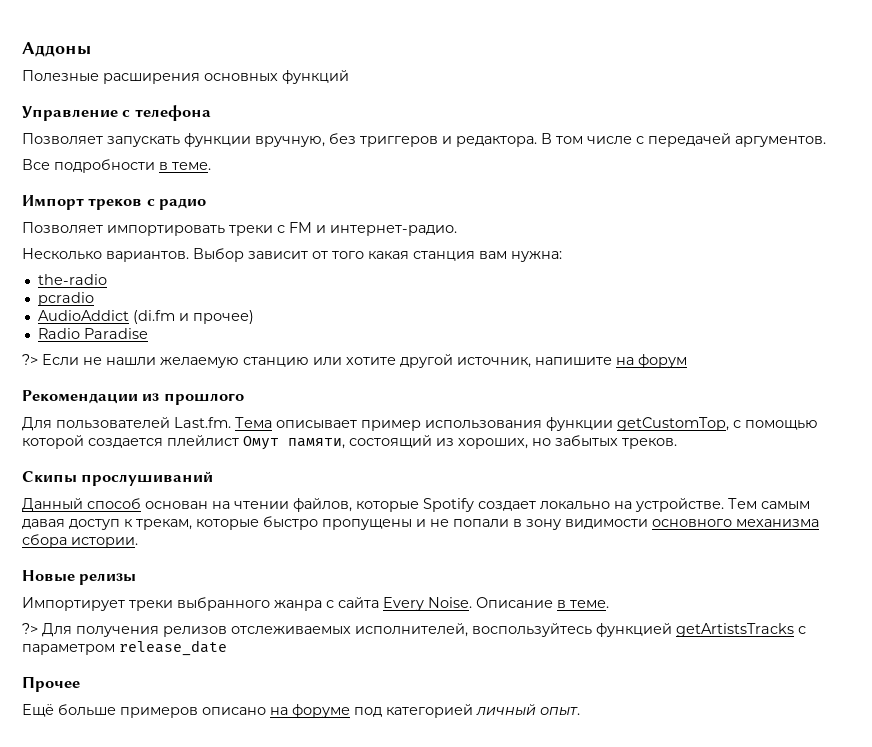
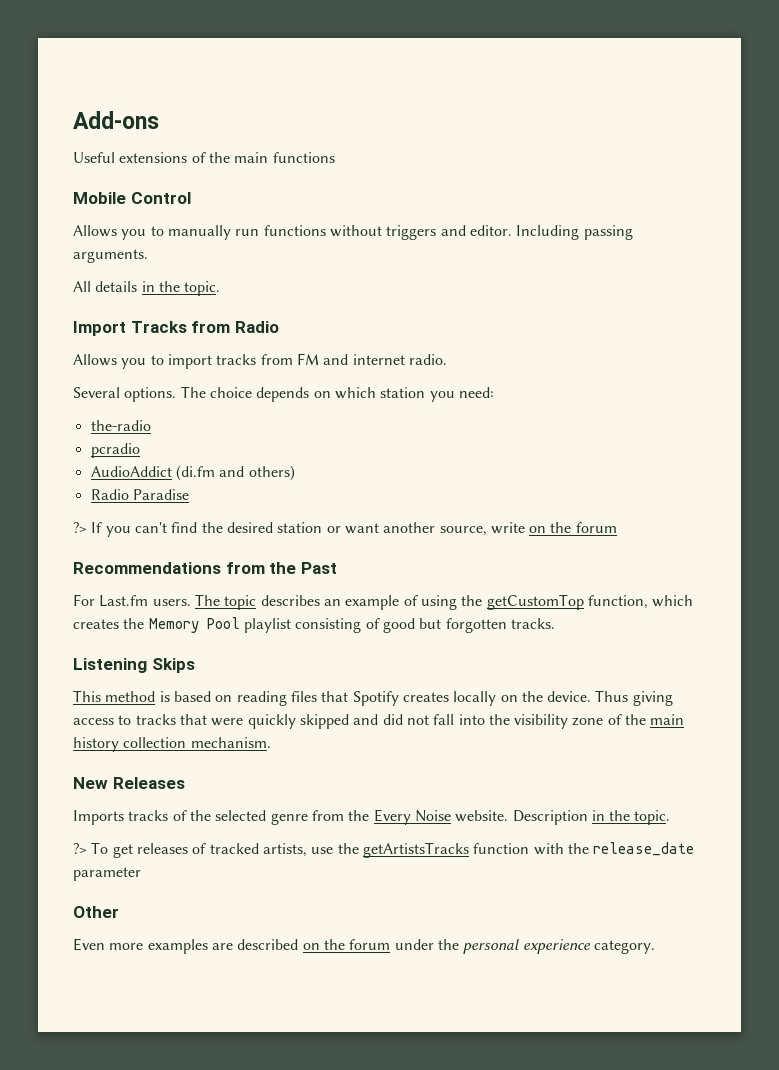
- Аддоны
- Полезные расширения основных функций
- Управление с телефона
- Позволяет запускать функции вручную, без триггеров и редактора. В том числе с передачей аргументов.
- Все подробности в теме.
- Импорт треков с радио
- Позволяет импортировать треки с FM и интернет-радио.
- Несколько вариантов. Выбор зависит от того какая станция вам нужна:
+ Add-ons
+ Useful extensions of the main functions
+ Mobile Control
+ Allows you to manually run functions without triggers and editor. Including passing arguments.
+ All details in the topic.
+ Import Tracks from Radio
+ Allows you to import tracks from FM and internet radio.
+ Several options. The choice depends on which station you need:
- AudioAddict (di.fm и прочее)
+ AudioAddict (di.fm and others)
- ?> Если не нашли желаемую станцию или хотите другой источник, напишите на форум
- Рекомендации из прошлого
- Для пользователей Last.fm. Тема описывает пример использования функции getCustomTop, с помощью которой создается плейлист Омут памяти, состоящий из хороших, но забытых треков.
- Скипы прослушиваний
- Данный способ основан на чтении файлов, которые Spotify создает локально на устройстве. Тем самым давая доступ к трекам, которые быстро пропущены и не попали в зону видимости основного механизма сбора истории.
- Новые релизы
- Импортирует треки выбранного жанра с сайта Every Noise. Описание в теме.
- ?> Для получения релизов отслеживаемых исполнителей, воспользуйтесь функцией getArtistsTracks с параметром release_date
- Прочее
- Ещё больше примеров описано на форуме под категорией личный опыт.
+ ?> If you can't find the desired station or want another source, write on the forum
+ Recommendations from the Past
+ For Last.fm users. The topic describes an example of using the getCustomTop function, which creates the Memory Pool playlist consisting of good but forgotten tracks.
+ Listening Skips
+ This method is based on reading files that Spotify creates locally on the device. Thus giving access to tracks that were quickly skipped and did not fall into the visibility zone of the main history collection mechanism.
+ New Releases
+ Imports tracks of the selected genre from the Every Noise website. Description in the topic.
+ ?> To get releases of tracked artists, use the getArtistsTracks function with the release_date parameter
+ Other
+ Even more examples are described on the forum under the personal experience category.

